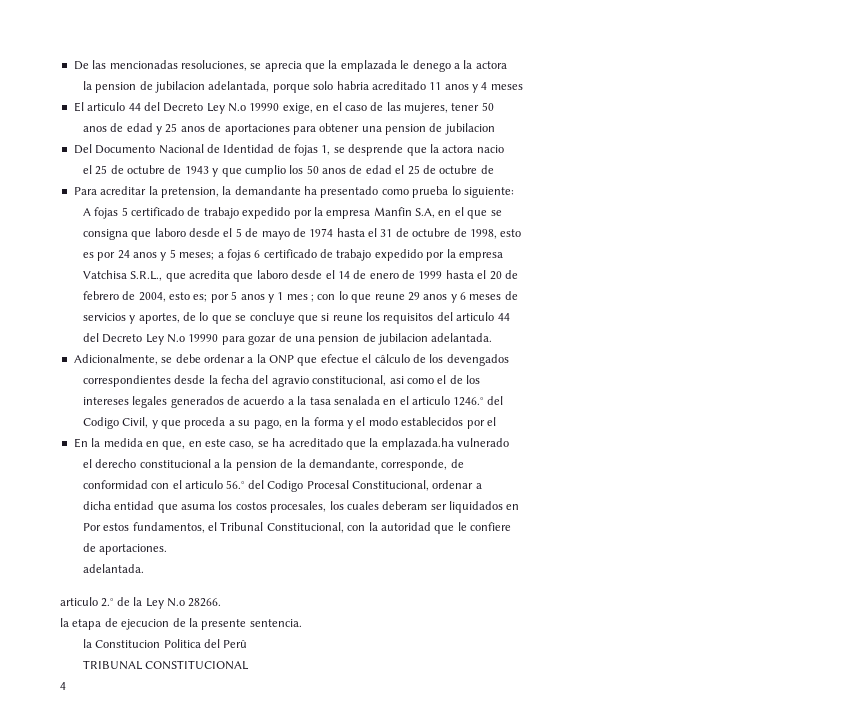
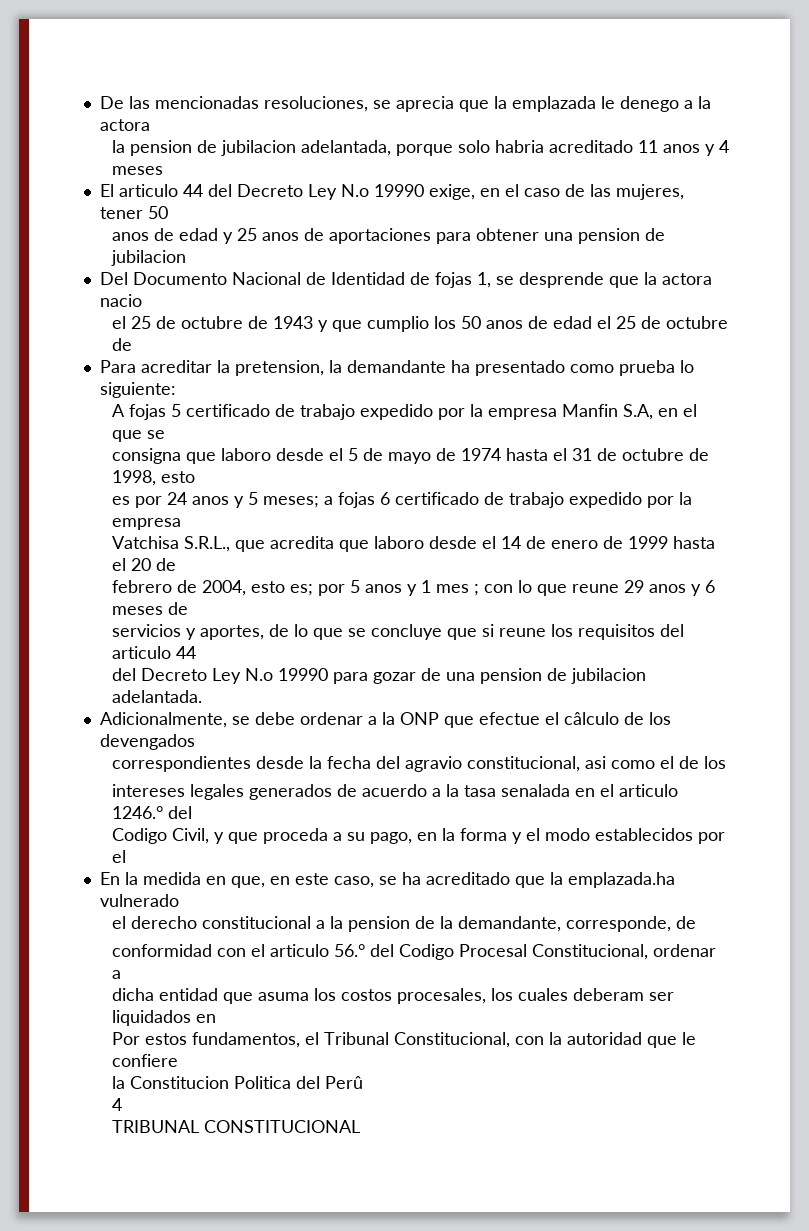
- de aportaciones.
- adelantada.
- articulo 2.° de la Ley N.o 28266.
- la etapa de ejecucion de la presente sentencia.
  la Constitucion Politica del Perû
+ 4
  TRIBUNAL CONSTITUCIONAL
- 4

